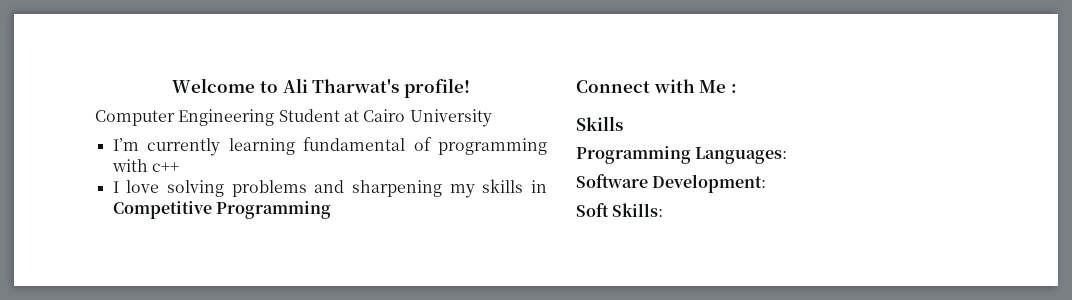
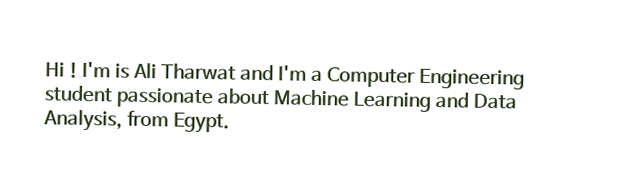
- Welcome to Ali Tharwat's profile!
- Computer Engineering Student at Cairo University
- I’m currently learning fundamental of programming with c++
- I love solving problems and sharpening my skills in Competitive Programming
- Connect with Me :
- Skills
- Programming Languages:
- Software Development:
- Soft Skills:
+ Hi ! I'm is Ali Tharwat and I'm a Computer Engineering student passionate about Machine Learning and Data Analysis, from Egypt.

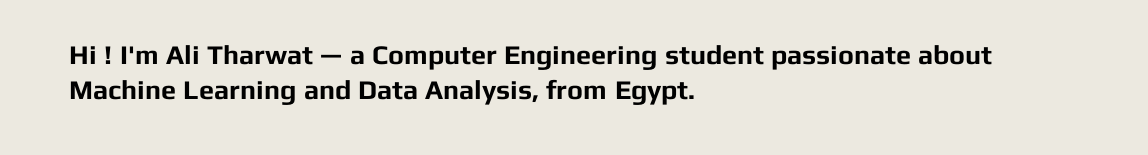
- I'm is Ali Tharwat and I'm a Computer Engineering student passionate about Machine Learning and Data Analysis, from Egypt.
+ I'm Ali Tharwat — a Computer Engineering student passionate about Machine Learning and Data Analysis, from Egypt.

